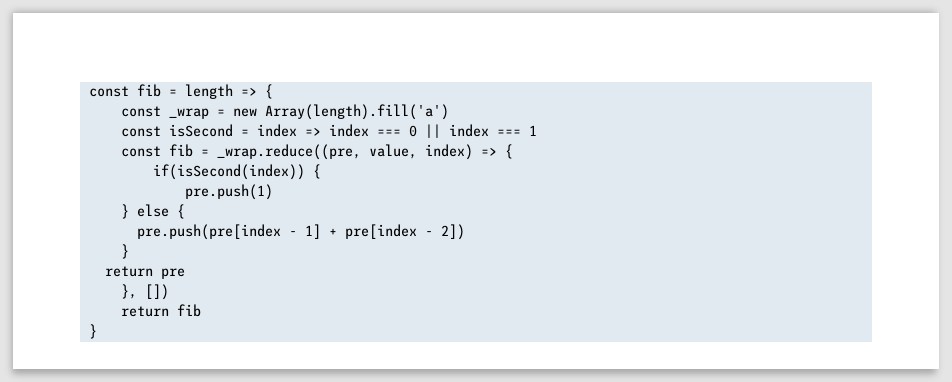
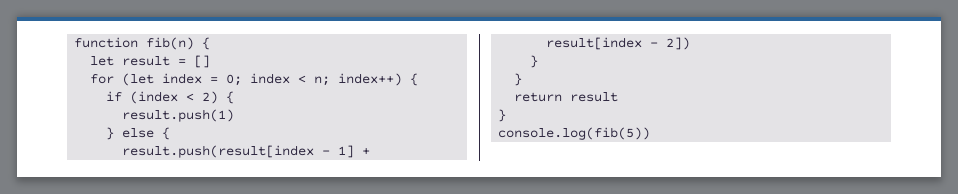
- const fib = length => {
- const _wrap = new Array(length).fill('a')
- const isSecond = index => index === 0 || index === 1
- const fib = _wrap.reduce((pre, value, index) => {
- if(isSecond(index)) {
- pre.push(1)
+ function fib(n) {
+ let result = []
+ for (let index = 0; index < n; index++) {
+ if (index < 2) {
+ result.push(1)
- pre.push(pre[index - 1] + pre[index - 2])
+ result.push(result[index - 1] + result[index - 2])
  }
- return pre
- }, [])
- return fib
  }
+ return result
+ }
+ console.log(fib(5))

